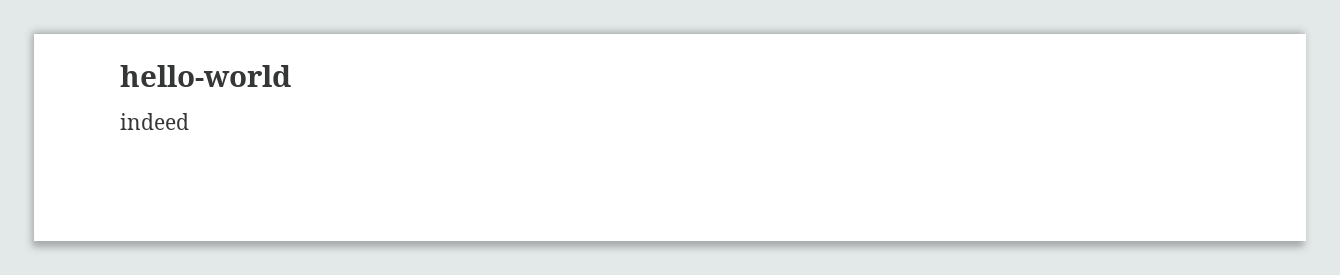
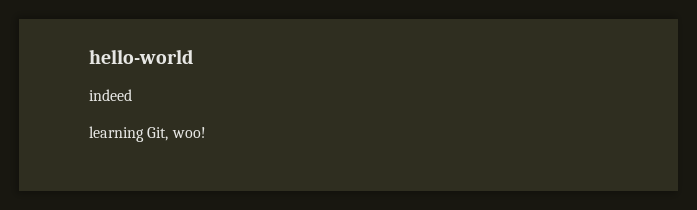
+ learning Git, woo!

